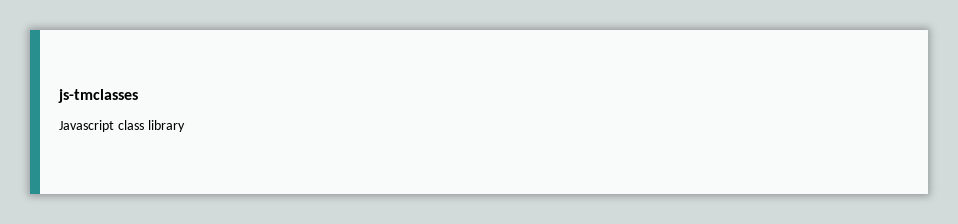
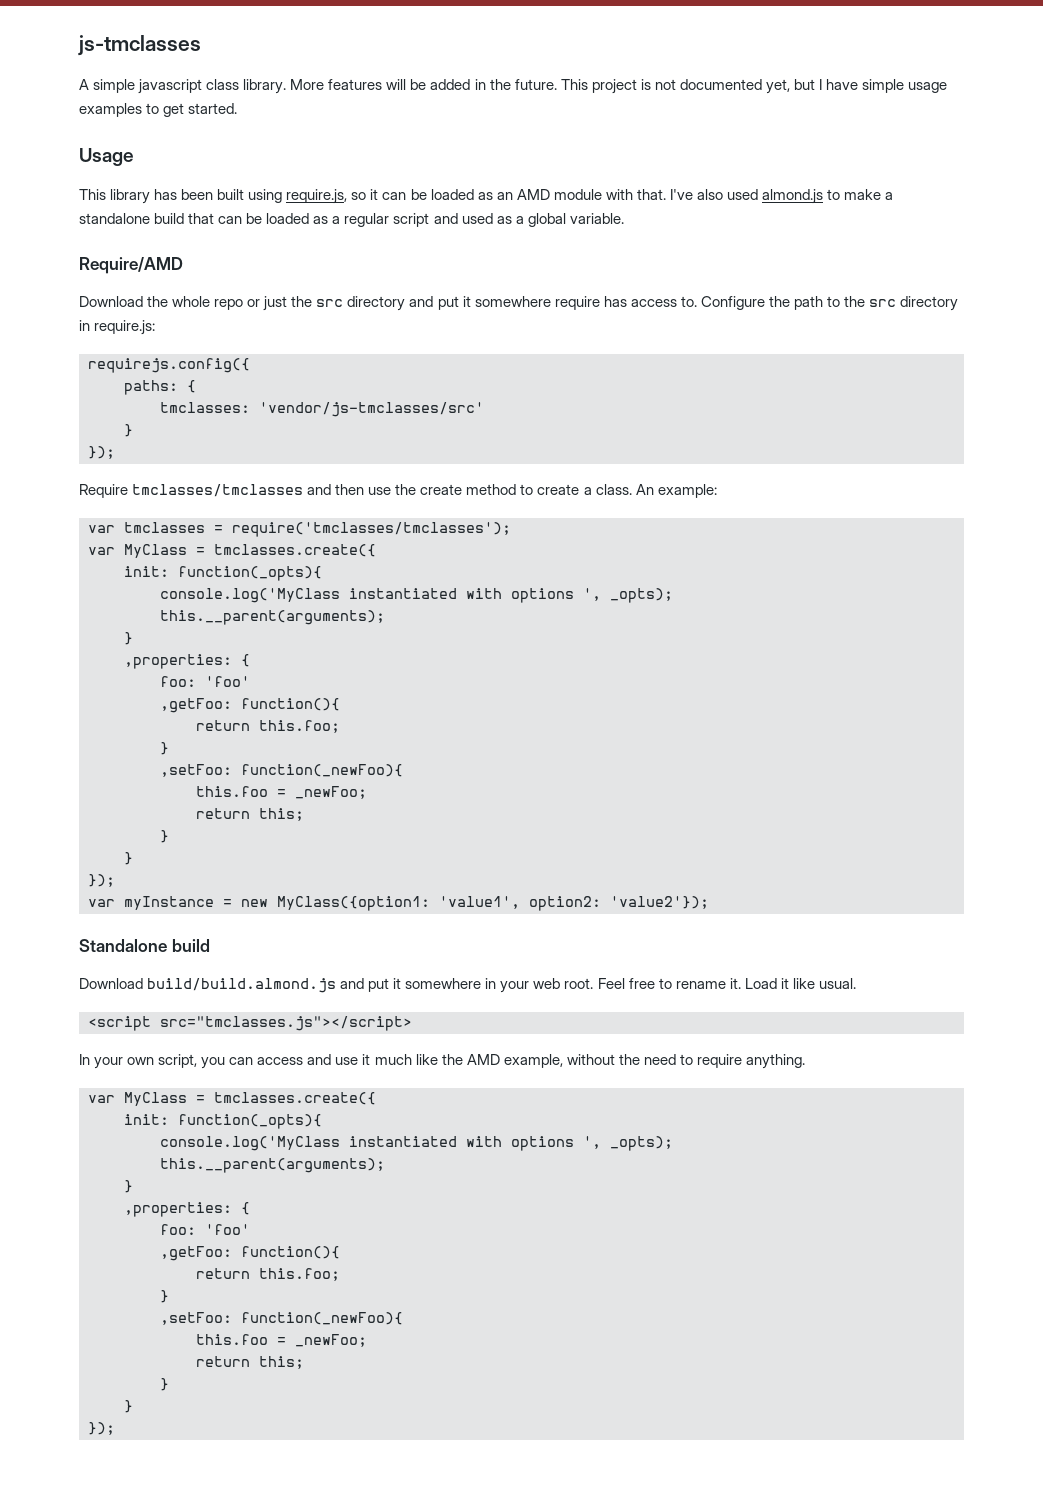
- Javascript class library
+ A simple javascript class library. More features will be added in the future. This project is not documented yet, but I have simple usage examples to get started.
+ Usage
+ This library has been built using require.js, so it can be loaded as an AMD module with that. I've also used almond.js to make a standalone build that can be loaded as a regular script and used as a global variable.
+ Require/AMD
+ Download the whole repo or just the src directory and put it somewhere require has access to. Configure the path to the src directory in require.js:
+ requirejs.config({
+ paths: {
+ tmclasses: 'vendor/js-tmclasses/src'
+ }
+ });
+ Require tmclasses/tmclasses and then use the create method to create a class. An example:
+ var tmclasses = require('tmclasses/tmclasses');
+ var MyClass = tmclasses.create({
+ init: function(_opts){
+ console.log('MyClass instantiated with options ', _opts);
+ this.__parent(arguments);
+ }
+ ,properties: {
+ foo: 'foo'
+ ,getFoo: function(){
+ return this.foo;
+ }
+ ,setFoo: function(_newFoo){
+ this.foo = _newFoo;
+ return this;
+ }
+ }
+ });
+ var myInstance = new MyClass({option1: 'value1', option2: 'value2'});
+ Standalone build
+ Download build/build.almond.js and put it somewhere in your web root. Feel free to rename it. Load it like usual.
+ <script src="tmclasses.js"></script>
+ In your own script, you can access and use it much like the AMD example, without the need to require anything.
+ var MyClass = tmclasses.create({
+ init: function(_opts){
+ console.log('MyClass instantiated with options ', _opts);
+ this.__parent(arguments);
+ }
+ ,properties: {
+ foo: 'foo'
+ ,getFoo: function(){
+ return this.foo;
+ }
+ ,setFoo: function(_newFoo){
+ this.foo = _newFoo;
+ return this;
+ }
+ }
+ });

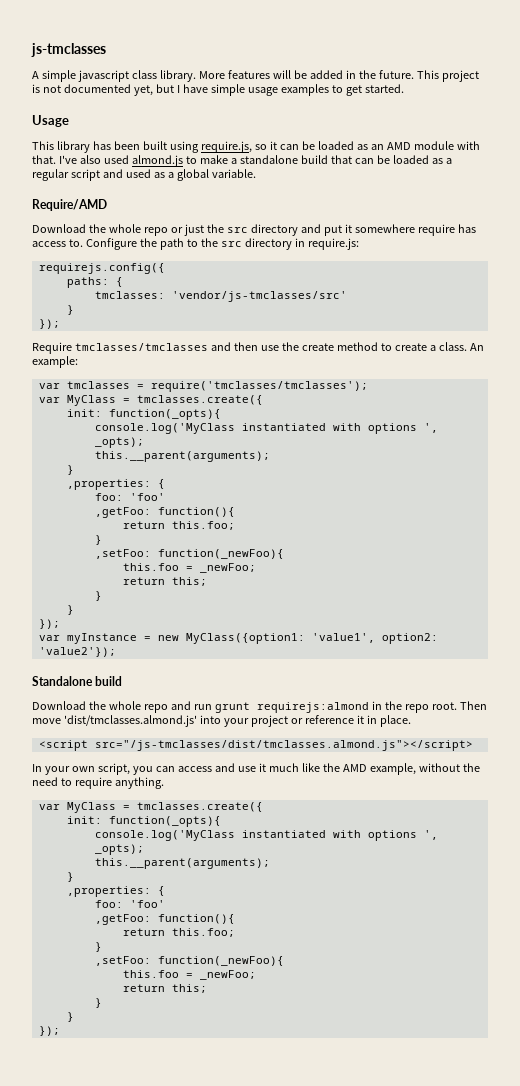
- Download build/build.almond.js and put it somewhere in your web root. Feel free to rename it. Load it like usual.
+ Download the whole repo and run grunt requirejs:almond in the repo root. Then move 'dist/tmclasses.almond.js' into your project or reference it in place.
- <script src="tmclasses.js"></script>
+ <script src="/js-tmclasses/dist/tmclasses.almond.js"></script>

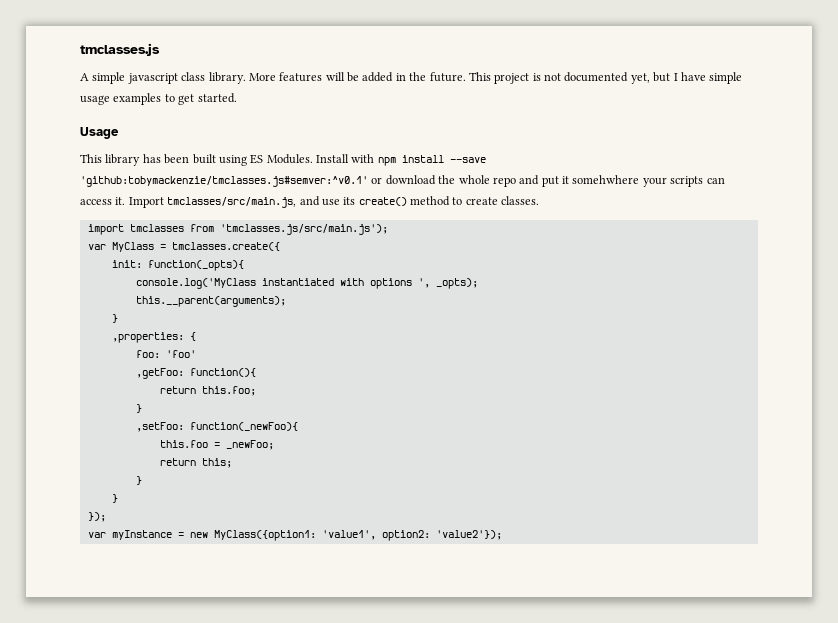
- js-tmclasses
+ tmclasses.js
- This library has been built using require.js, so it can be loaded as an AMD module with that. I've also used almond.js to make a standalone build that can be loaded as a regular script and used as a global variable.
- Require/AMD
- Download the whole repo or just the src directory and put it somewhere require has access to. Configure the path to the src directory in require.js:
- requirejs.config({
- paths: {
- tmclasses: 'vendor/js-tmclasses/src'
- }
- });
- Require tmclasses/tmclasses and then use the create method to create a class. An example:
- var tmclasses = require('tmclasses/tmclasses');
+ This library has been built using ES Modules. Install with npm install --save 'github:tobymackenzie/tmclasses.js#semver:^v0.1' or download the whole repo and put it somehwhere your scripts can access it. Import tmclasses/src/main.js, and use its create() method to create classes.
+ import tmclasses from 'tmclasses.js/src/main.js');
- Standalone build
- Download the whole repo and run grunt requirejs:almond in the repo root. Then move 'dist/tmclasses.almond.js' into your project or reference it in place.
- <script src="/js-tmclasses/dist/tmclasses.almond.js"></script>
- In your own script, you can access and use it much like the AMD example, without the need to require anything.
- var MyClass = tmclasses.create({
- init: function(_opts){
- console.log('MyClass instantiated with options ', _opts);
- this.__parent(arguments);
- }
- ,properties: {
- foo: 'foo'
- ,getFoo: function(){
- return this.foo;
- }
- ,setFoo: function(_newFoo){
- this.foo = _newFoo;
- return this;
- }
- }
- });

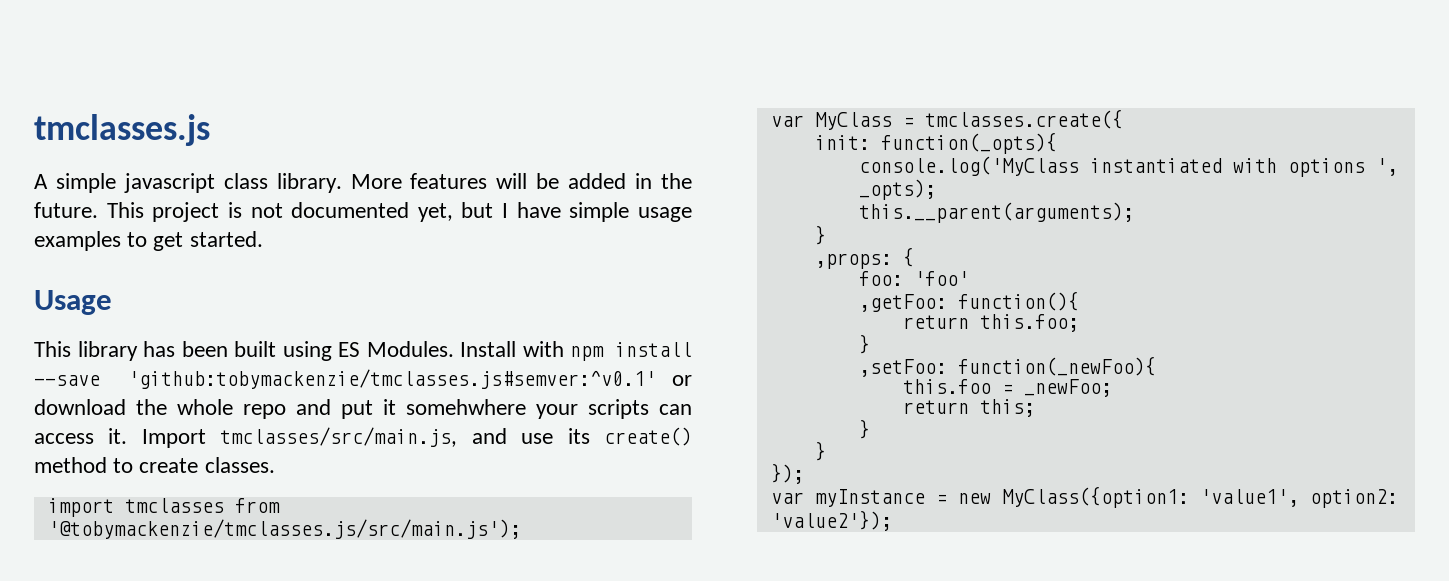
- import tmclasses from 'tmclasses.js/src/main.js');
+ import tmclasses from '@tobymackenzie/tmclasses.js/src/main.js');
- ,properties: {
+ ,props: {

